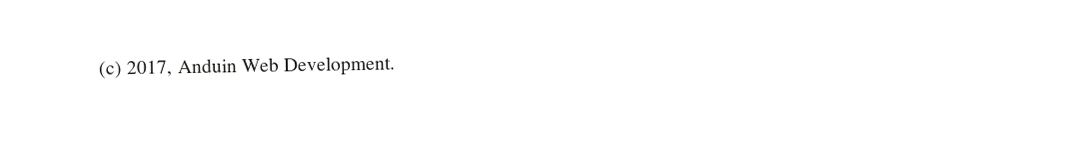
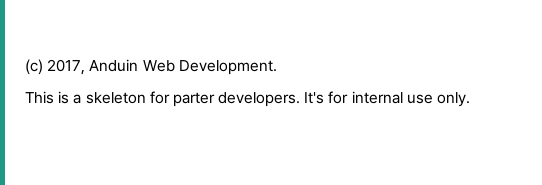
+ This is a skeleton for parter developers. It's for internal use only.

